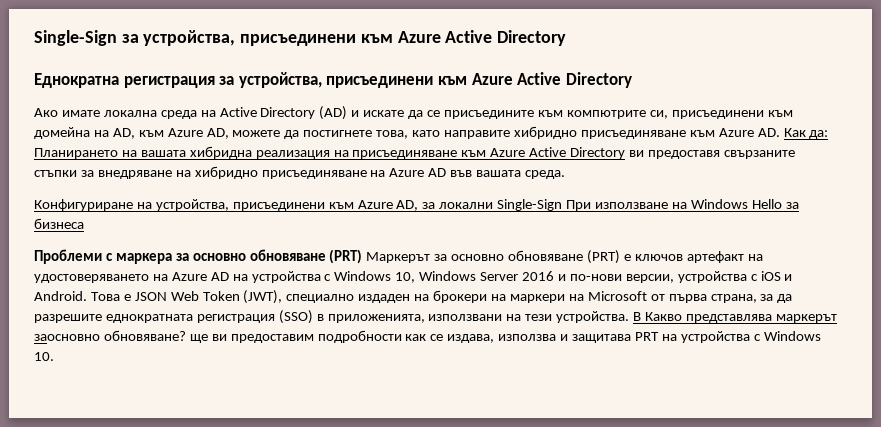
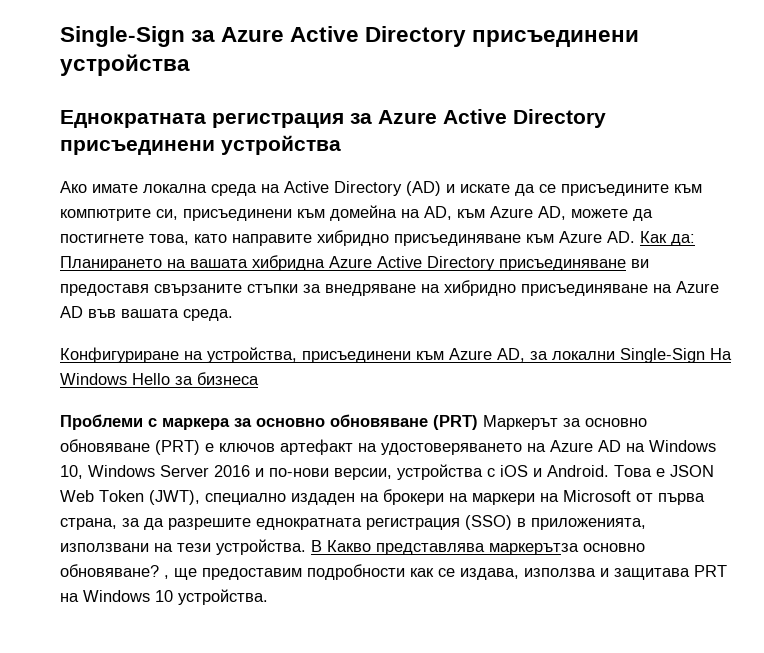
- Single-Sign за устройства, присъединени към Azure Active Directory
- Еднократна регистрация за устройства, присъединени към Azure Active Directory
+ Single-Sign за Azure Active Directory присъединени устройства
+ Еднократната регистрация за Azure Active Directory присъединени устройства
- Ако имате локална среда на Active Directory (AD) и искате да се присъедините към компютрите си, присъединени към домейна на AD, към Azure AD, можете да постигнете това, като направите хибридно присъединяване към Azure AD. Как да: Планирането на вашата хибридна реализация на присъединяване към Azure Active Directory ви предоставя свързаните стъпки за внедряване на хибридно присъединяване на Azure AD във вашата среда.
+ Ако имате локална среда на Active Directory (AD) и искате да се присъедините към компютрите си, присъединени към домейна на AD, към Azure AD, можете да постигнете това, като направите хибридно присъединяване към Azure AD. Как да: Планирането на вашата хибридна Azure Active Directory присъединяване ви предоставя свързаните стъпки за внедряване на хибридно присъединяване на Azure AD във вашата среда.
- Конфигуриране на устройства, присъединени към Azure AD, за локални Single-Sign При използване на Windows Hello за бизнеса
+ Конфигуриране на устройства, присъединени към Azure AD, за локални Single-Sign На Windows Hello за бизнеса
- Проблеми с маркера за основно обновяване (PRT) Маркерът за основно обновяване (PRT) е ключов артефакт на удостоверяването на Azure AD на устройства с Windows 10, Windows Server 2016 и по-нови версии, устройства с iOS и Android.
+ Проблеми с маркера за основно обновяване (PRT) Маркерът за основно обновяване (PRT) е ключов артефакт на удостоверяването на Azure AD на Windows 10, Windows Server 2016 и по-нови версии, устройства с iOS и Android.
- В Какво представлява маркерът заосновно обновяване? ще ви предоставим подробности как се издава, използва и защитава PRT на устройства с Windows 10.
+ В Какво представлява маркерътза основно обновяване? , ще предоставим подробности как се издава, използва и защитава PRT на Windows 10 устройства.

